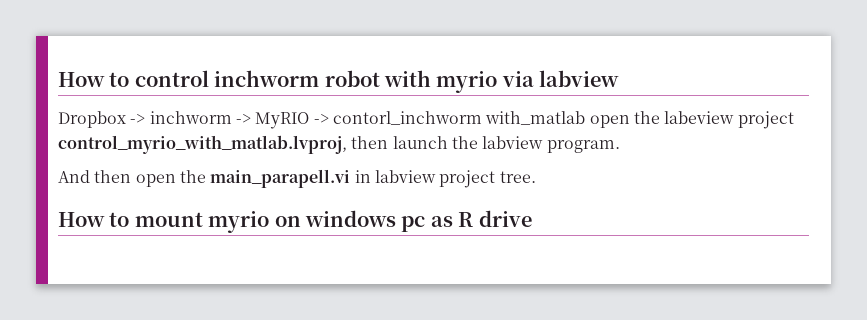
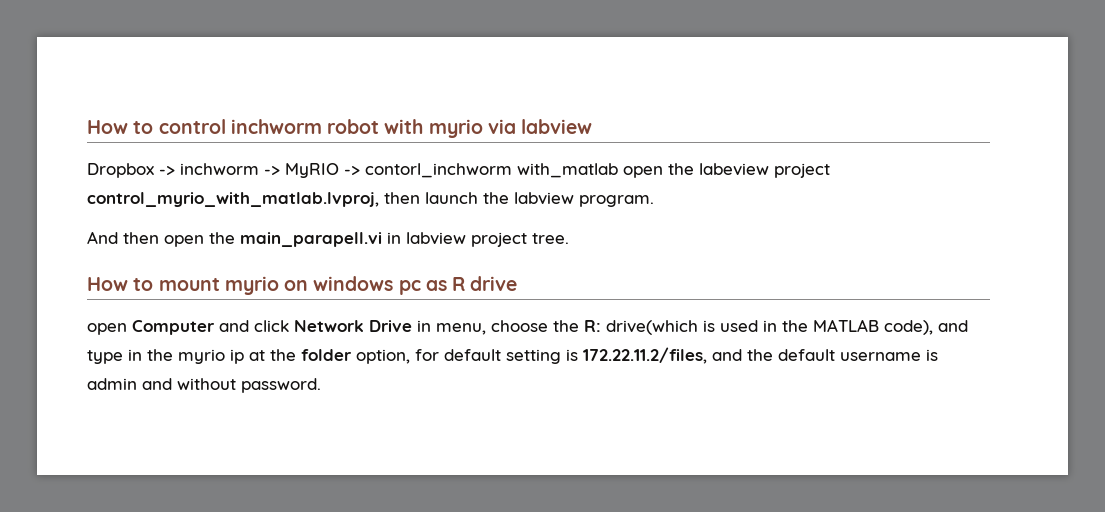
+ open Computer and click Network Drive in menu, choose the R: drive(which is used in the MATLAB code), and type in the myrio ip at the folder option, for default setting is 172.22.11.2/files, and the default username is admin and without password.

